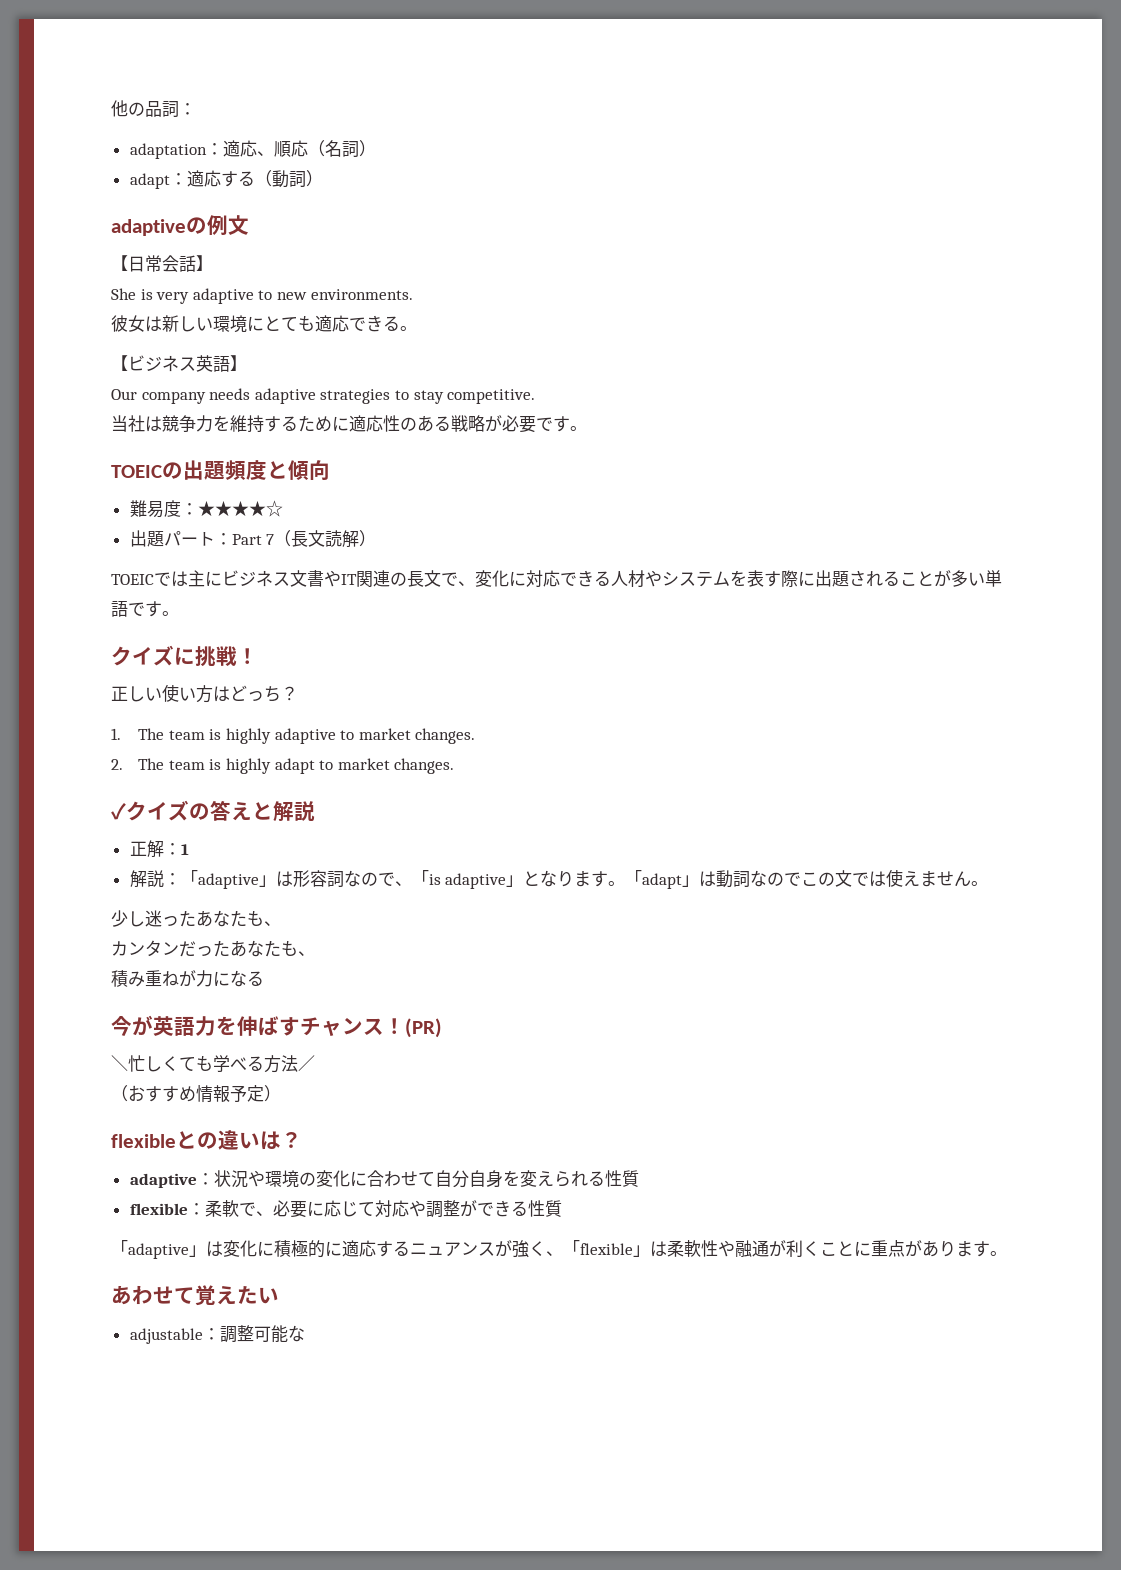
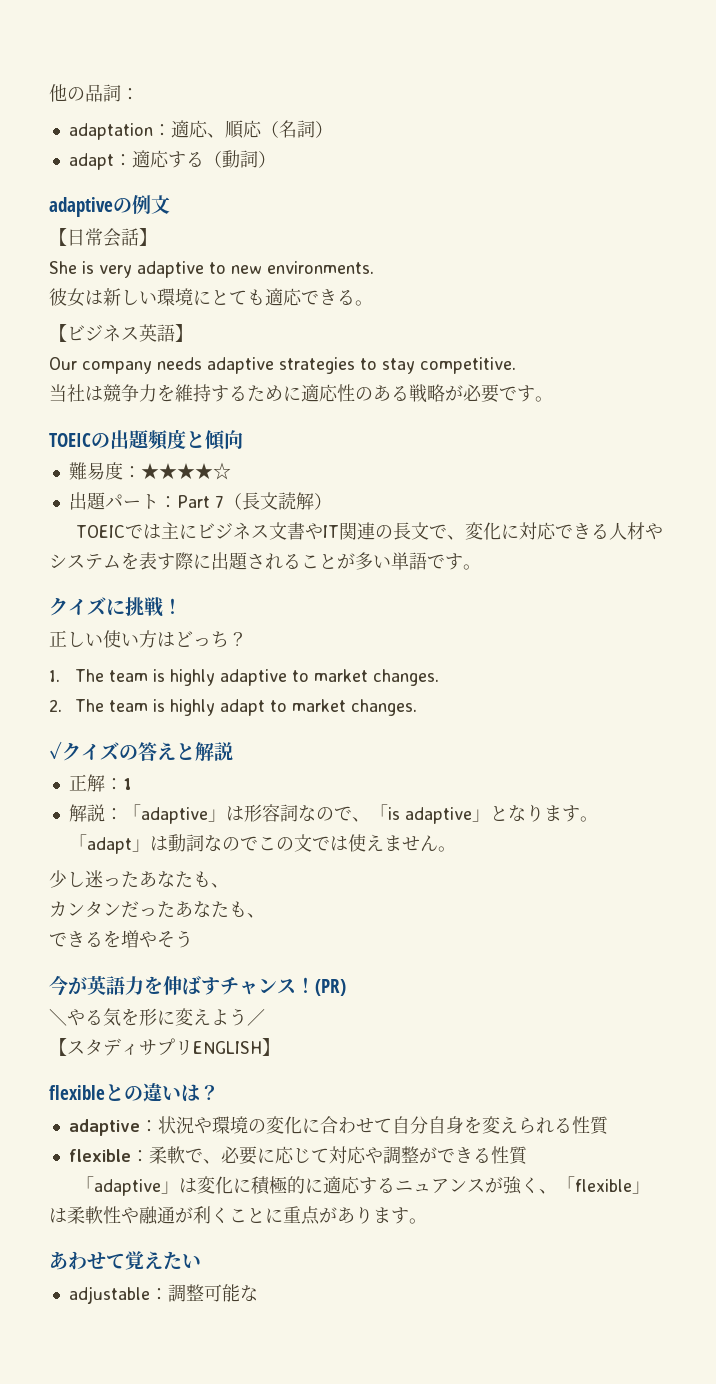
- 積み重ねが力になる
+ できるを増やそう
- ＼忙しくても学べる方法／
- （おすすめ情報予定）
+ ＼やる気を形に変えよう／
+ 【スタディサプリENGLISH】

